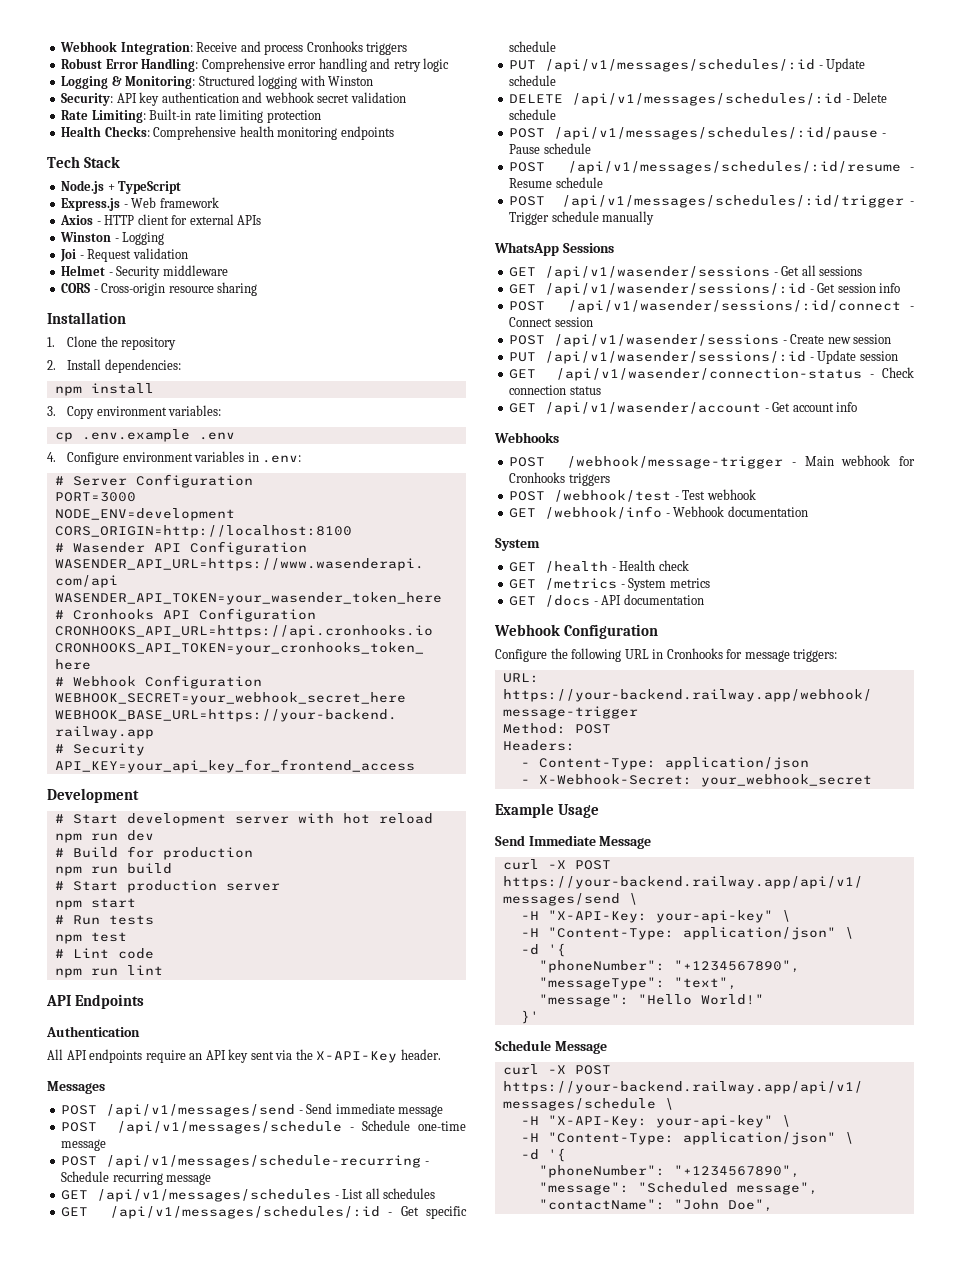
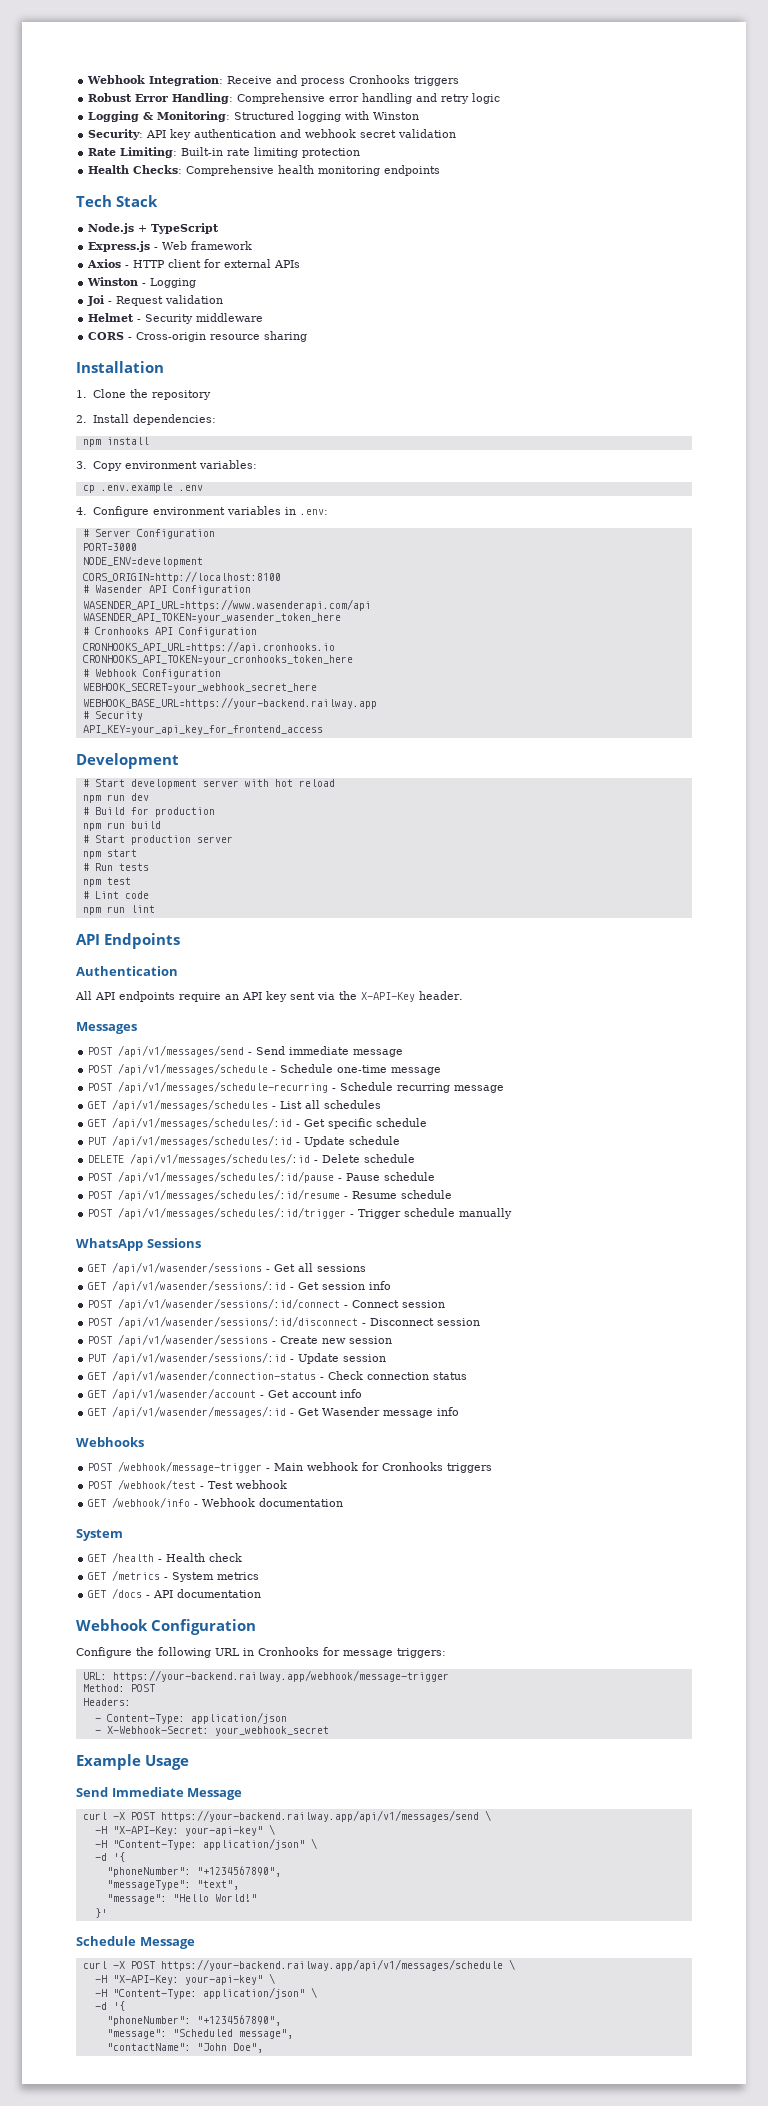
+ POST /api/v1/wasender/sessions/:id/disconnect - Disconnect session
+ GET /api/v1/wasender/messages/:id - Get Wasender message info

